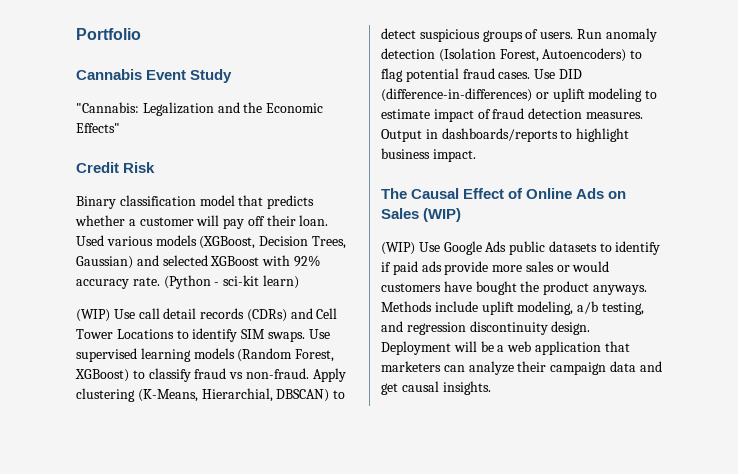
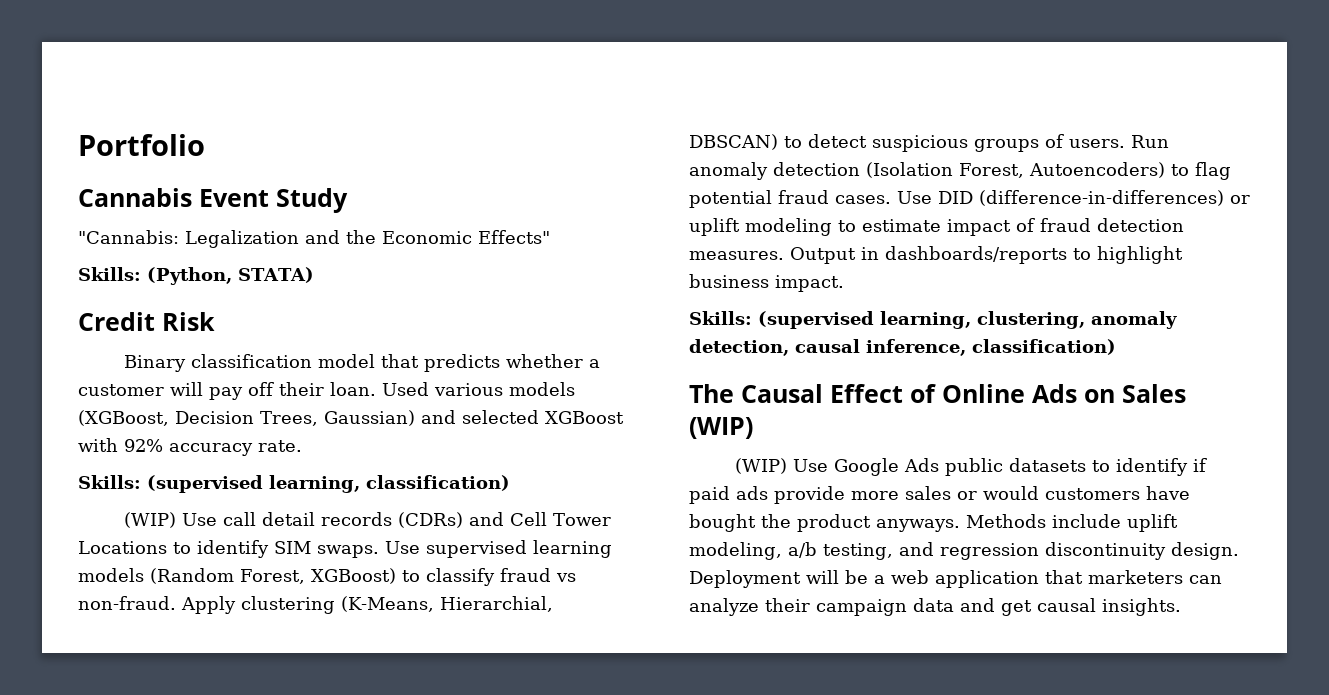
+ Skills: (Python, STATA)
- Used various models (XGBoost, Decision Trees, Gaussian) and selected XGBoost with 92% accuracy rate. (Python - sci-kit learn)
+ Used various models (XGBoost, Decision Trees, Gaussian) and selected XGBoost with 92% accuracy rate.
+ Skills: (supervised learning, classification)
+ Skills: (supervised learning, clustering, anomaly detection, causal inference, classification)

